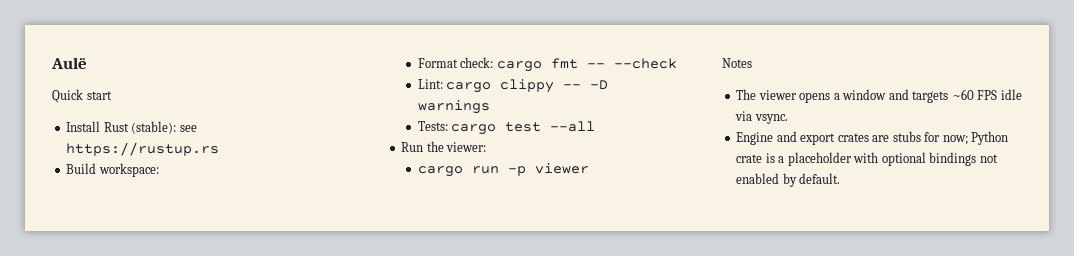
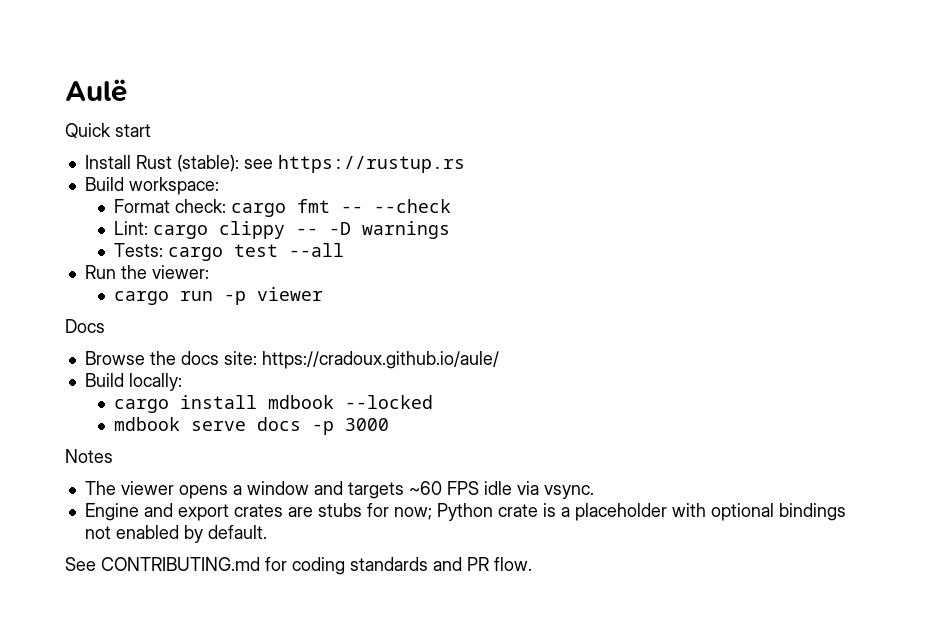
+ Docs
+ Browse the docs site: https://cradoux.github.io/aule/
+ Build locally:
+ cargo install mdbook --locked
+ mdbook serve docs -p 3000
+ See CONTRIBUTING.md for coding standards and PR flow.

